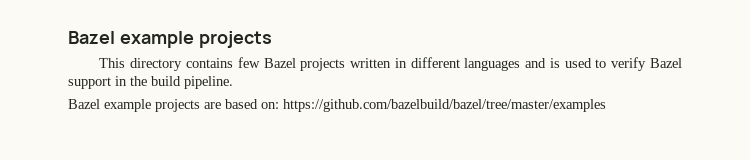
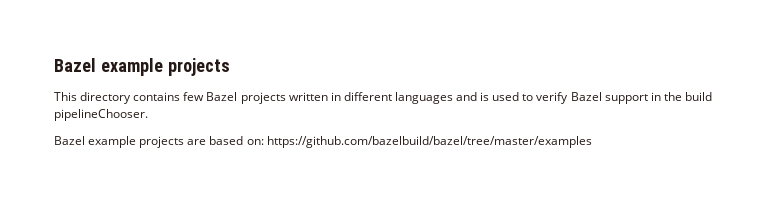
- This directory contains few Bazel projects written in different languages and is used to verify Bazel support in the build pipeline.
+ This directory contains few Bazel projects written in different languages and is used to verify Bazel support in the build pipelineChooser.

